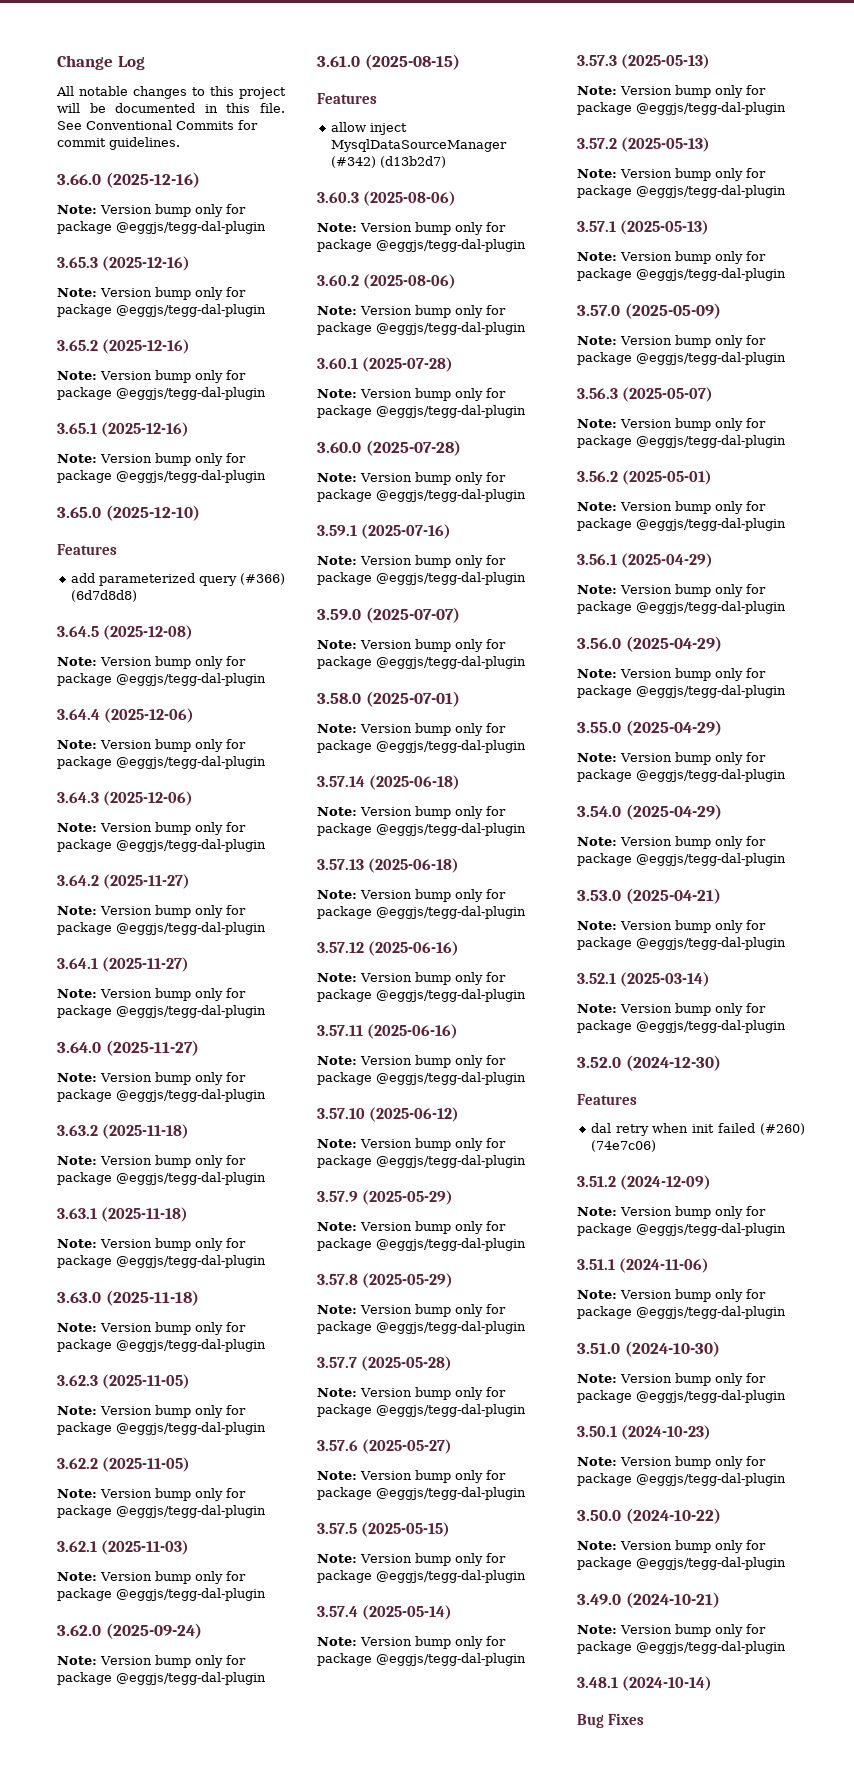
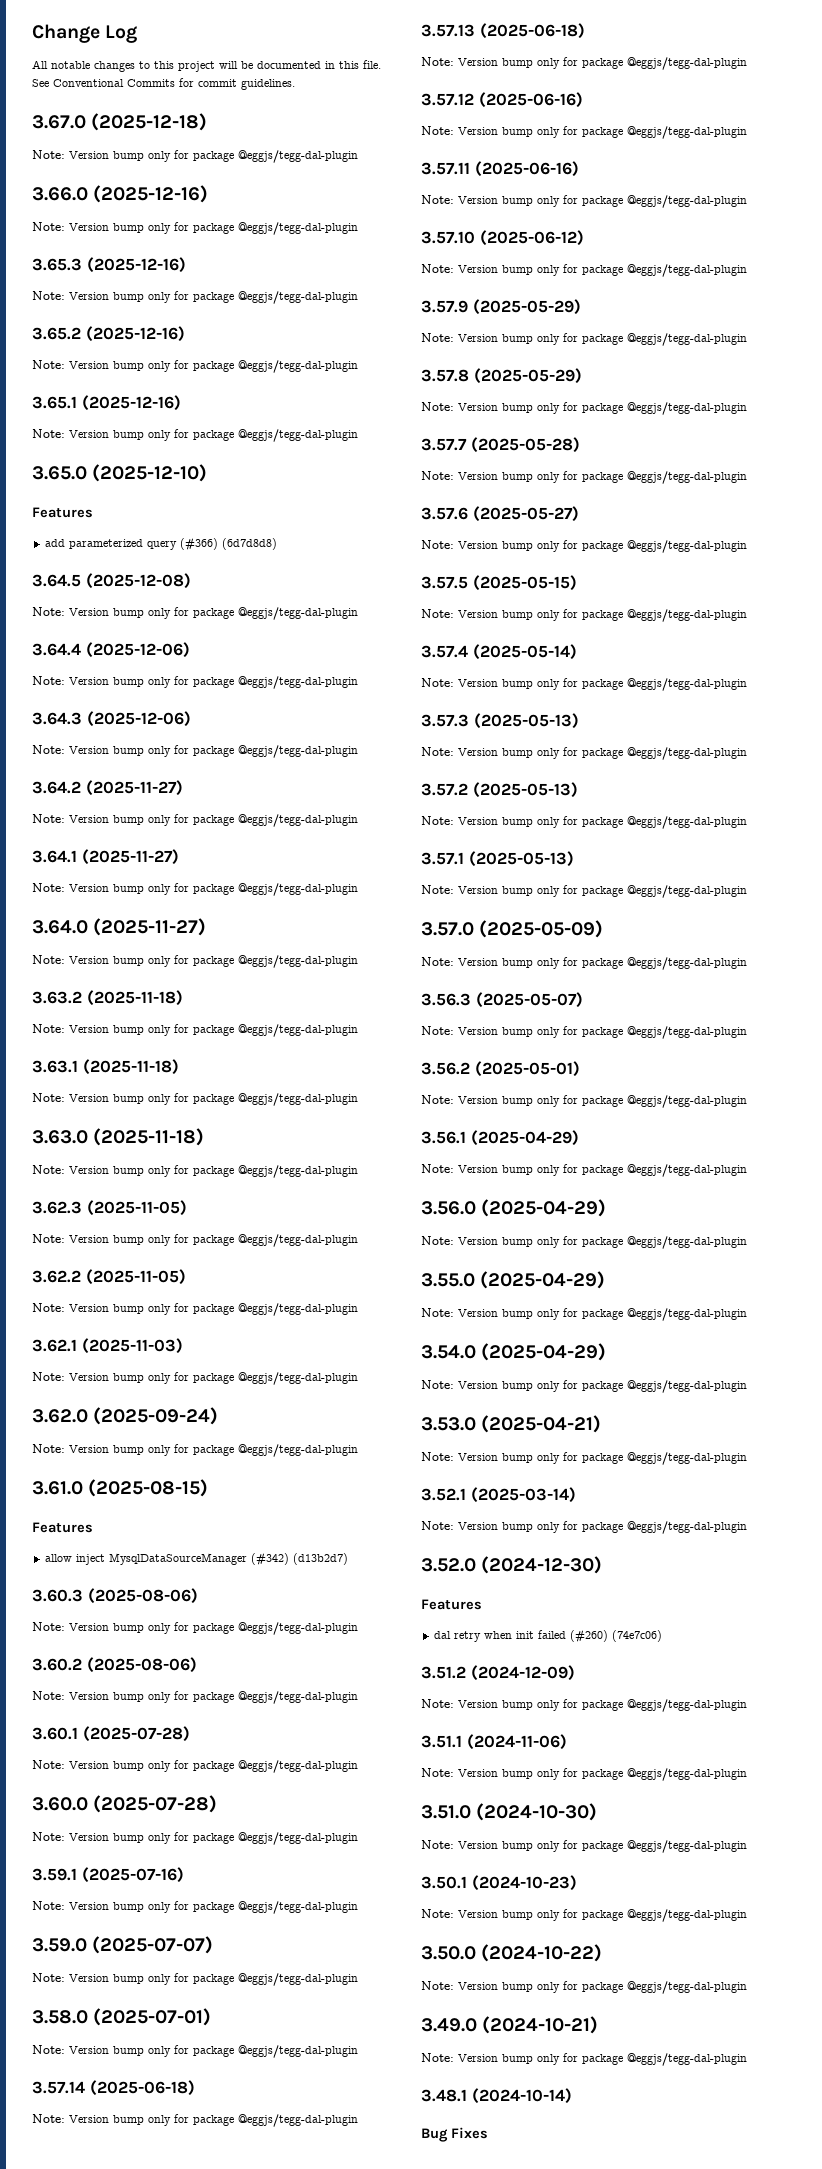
+ 3.67.0 (2025-12-18)
+ Note: Version bump only for package @eggjs/tegg-dal-plugin

